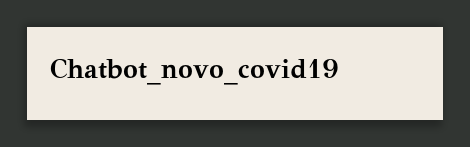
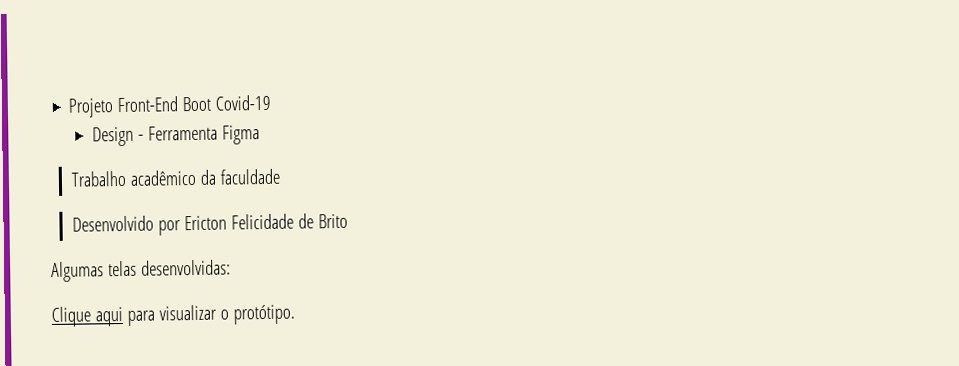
- Chatbot_novo_covid19
+ Projeto Front-End Boot Covid-19
+ Design - Ferramenta Figma
+ Trabalho acadêmico da faculdade
+ Desenvolvido por Ericton Felicidade de Brito
+ Algumas telas desenvolvidas:
+ Clique aqui para visualizar o protótipo.

